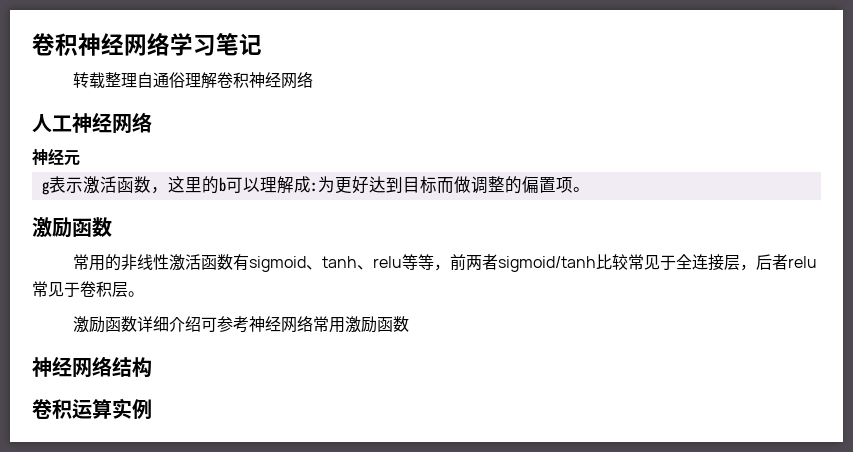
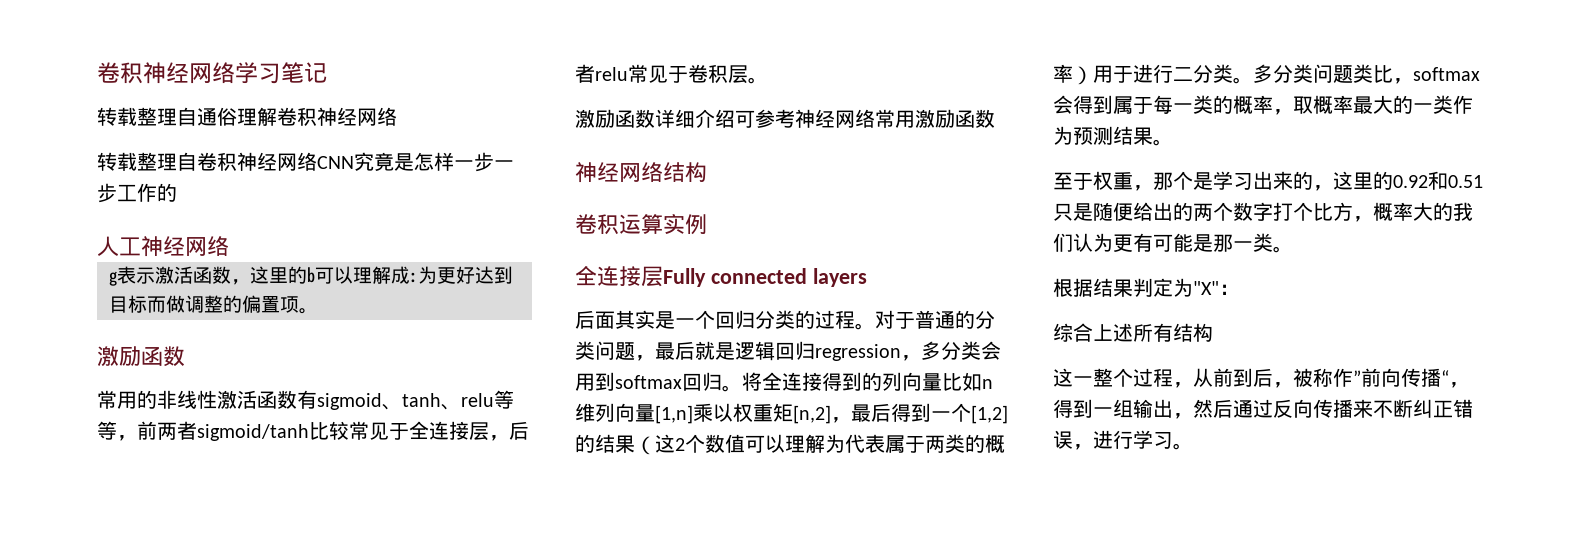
+ 转载整理自卷积神经网络CNN究竟是怎样一步一步工作的
- 神经元
+ 全连接层Fully connected layers
+ 后面其实是一个回归分类的过程。对于普通的分类问题，最后就是逻辑回归regression，多分类会用到softmax回归。将全连接得到的列向量比如n维列向量[1,n]乘以权重矩[n,2]，最后得到一个[1,2]的结果（这2个数值可以理解为代表属于两类的概率）用于进行二分类。多分类问题类比，softmax会得到属于每一类的概率，取概率最大的一类作为预测结果。
+ 至于权重，那个是学习出来的，这里的0.92和0.51只是随便给出的两个数字打个比方，概率大的我们认为更有可能是那一类。
+ 根据结果判定为"X"：
+ 综合上述所有结构
+ 这一整个过程，从前到后，被称作”前向传播“，得到一组输出，然后通过反向传播来不断纠正错误，进行学习。

